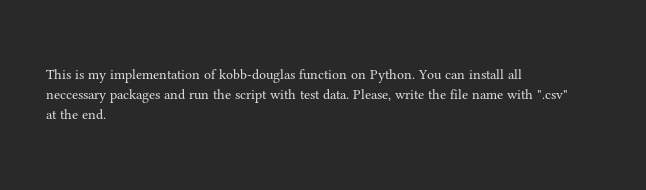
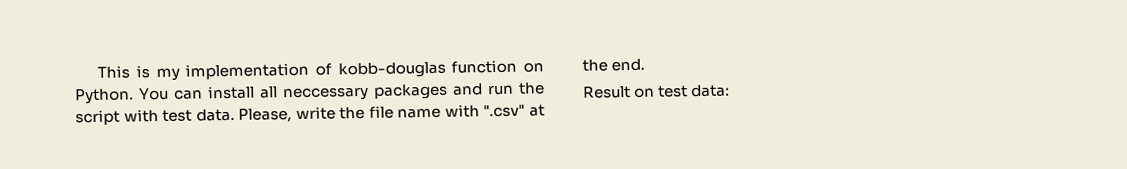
+ Result on test data:

